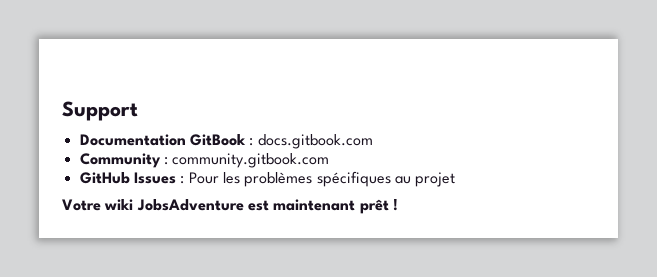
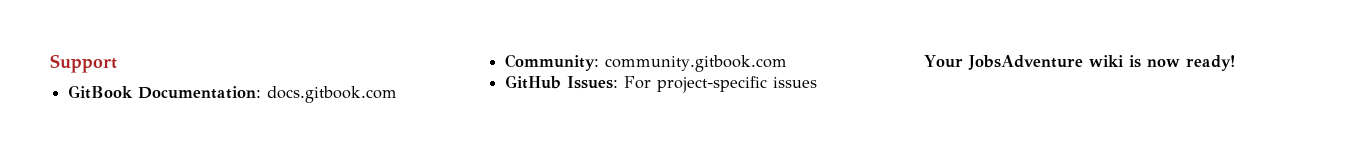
- Documentation GitBook : docs.gitbook.com
+ GitBook Documentation: docs.gitbook.com
- Community : community.gitbook.com
+ Community: community.gitbook.com
- GitHub Issues : Pour les problèmes spécifiques au projet
- Votre wiki JobsAdventure est maintenant prêt !
+ GitHub Issues: For project-specific issues
+ Your JobsAdventure wiki is now ready!

